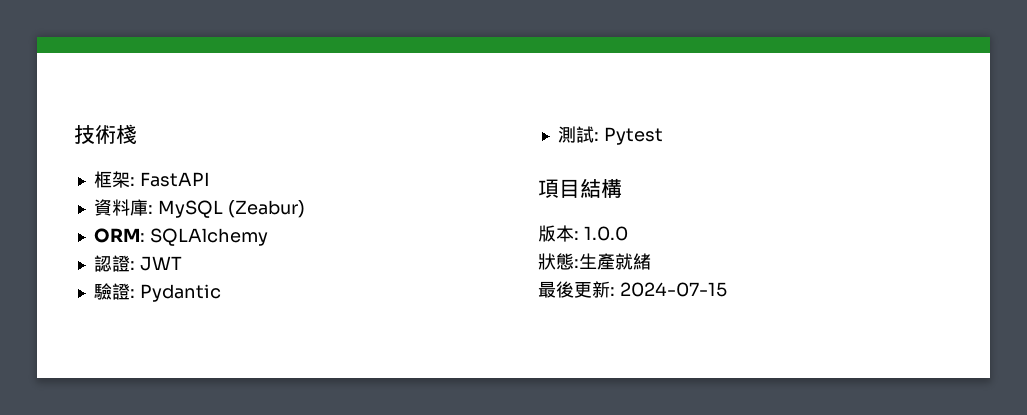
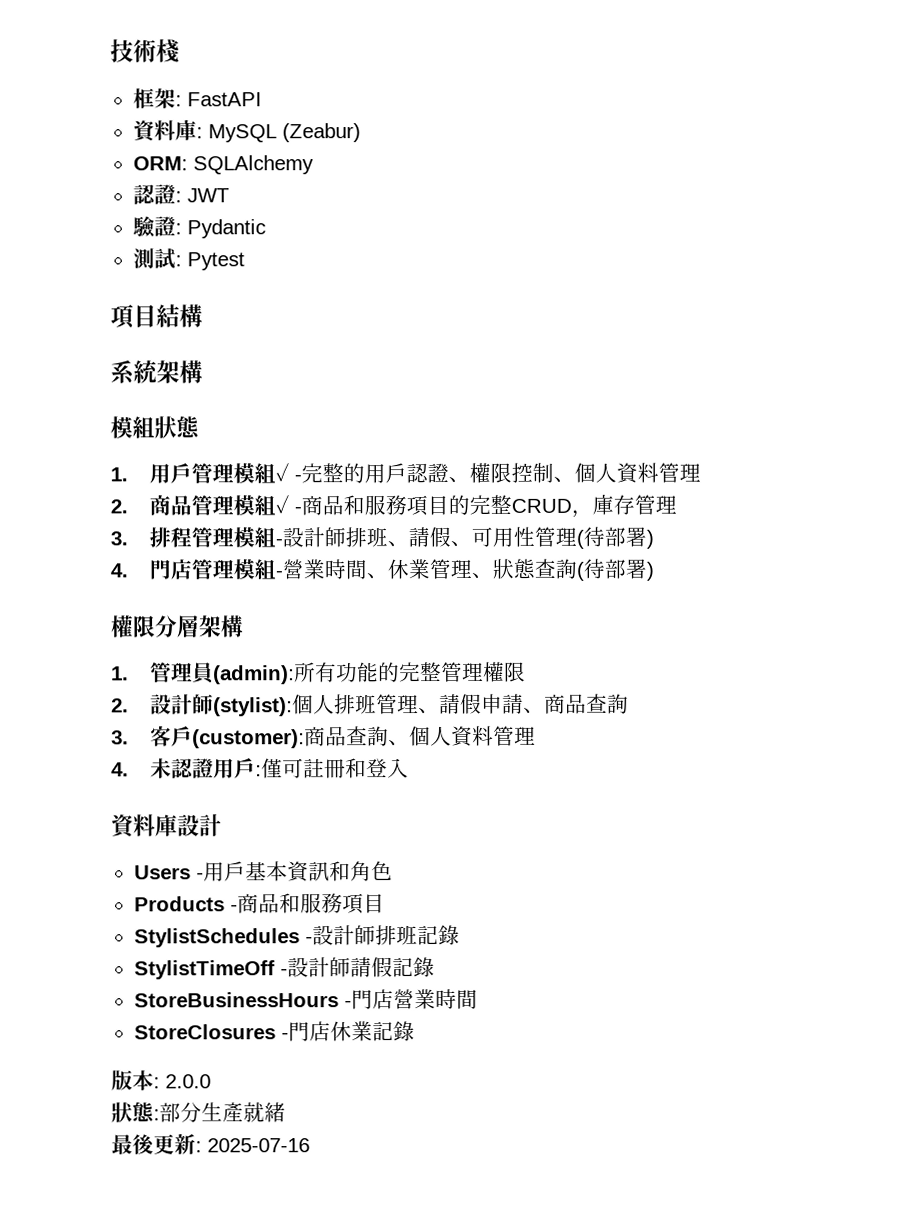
+ 系統架構
+ 模組狀態
+ 1.用戶管理模組✓ -完整的用戶認證、權限控制、個人資料管理
+ 2.商品管理模組✓ -商品和服務項目的完整CRUD，庫存管理
+ 3.排程管理模組-設計師排班、請假、可用性管理(待部署)
+ 4.門店管理模組-營業時間、休業管理、狀態查詢(待部署)
+ 權限分層架構
+ 1.管理員(admin):所有功能的完整管理權限
+ 2.設計師(stylist):個人排班管理、請假申請、商品查詢
+ 3.客戶(customer):商品查詢、個人資料管理
+ 4.未認證用戶:僅可註冊和登入
+ 資料庫設計
+ Users -用戶基本資訊和角色
+ Products -商品和服務項目
+ StylistSchedules -設計師排班記錄
+ StylistTimeOff -設計師請假記錄
+ StoreBusinessHours -門店營業時間
+ StoreClosures -門店休業記錄
- 版本: 1.0.0
+ 版本: 2.0.0
- 狀態:生產就緒
+ 狀態:部分生產就緒
- 最後更新: 2024-07-15
+ 最後更新: 2025-07-16

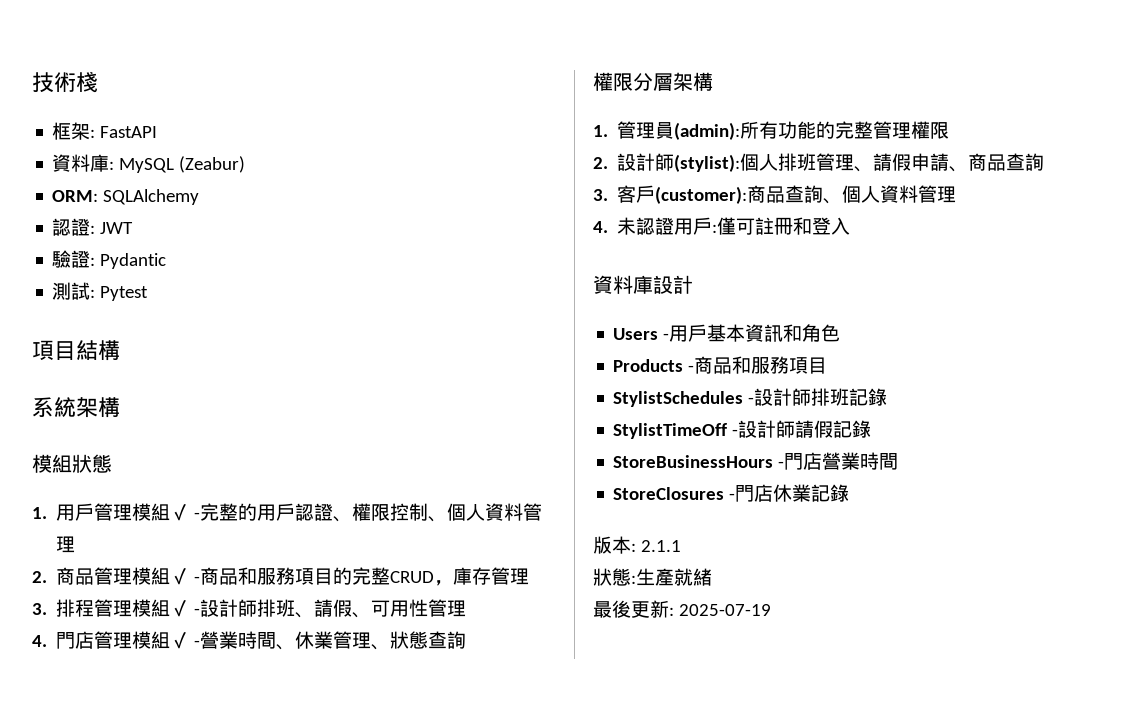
- 3.排程管理模組-設計師排班、請假、可用性管理(待部署)
+ 3.排程管理模組✓ -設計師排班、請假、可用性管理
- 4.門店管理模組-營業時間、休業管理、狀態查詢(待部署)
+ 4.門店管理模組✓ -營業時間、休業管理、狀態查詢
- 版本: 2.0.0
+ 版本: 2.1.1
- 狀態:部分生產就緒
+ 狀態:生產就緒
- 最後更新: 2025-07-16
+ 最後更新: 2025-07-19

